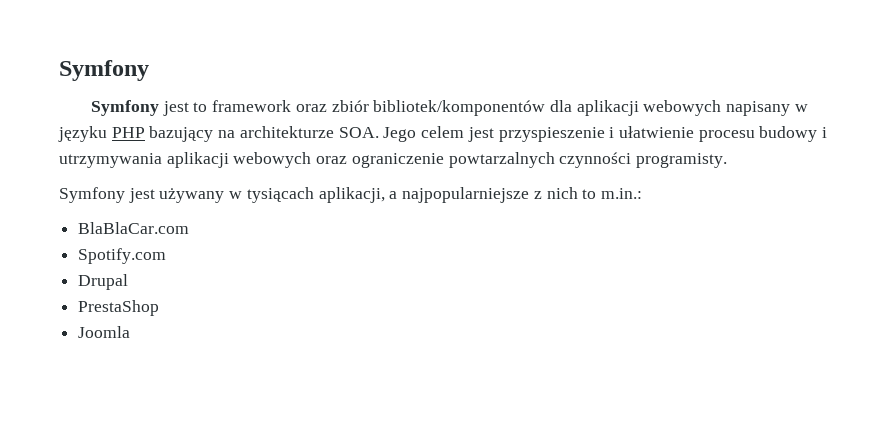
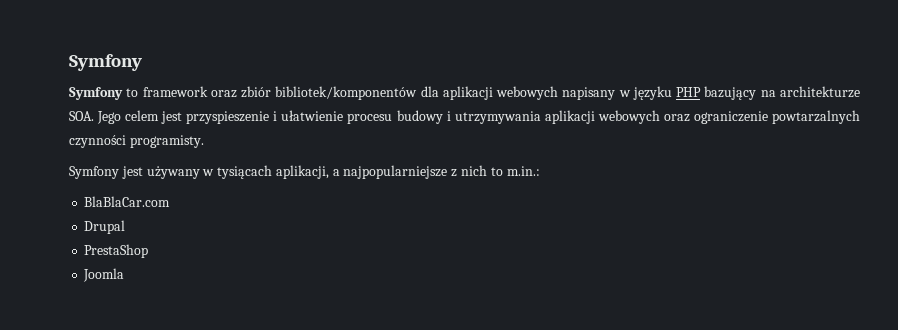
- Symfony jest to framework oraz zbiór bibliotek/komponentów dla aplikacji webowych napisany w języku PHP bazujący na architekturze SOA. Jego celem jest przyspieszenie i ułatwienie procesu budowy i utrzymywania aplikacji webowych oraz ograniczenie powtarzalnych czynności programisty.
+ Symfony to framework oraz zbiór bibliotek/komponentów dla aplikacji webowych napisany w języku PHP bazujący na architekturze SOA. Jego celem jest przyspieszenie i ułatwienie procesu budowy i utrzymywania aplikacji webowych oraz ograniczenie powtarzalnych czynności programisty.
- Spotify.com

